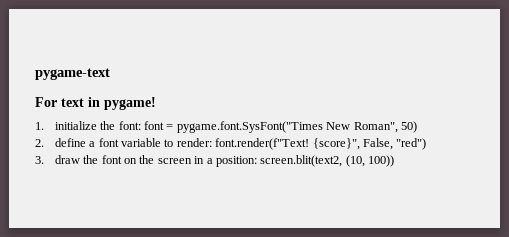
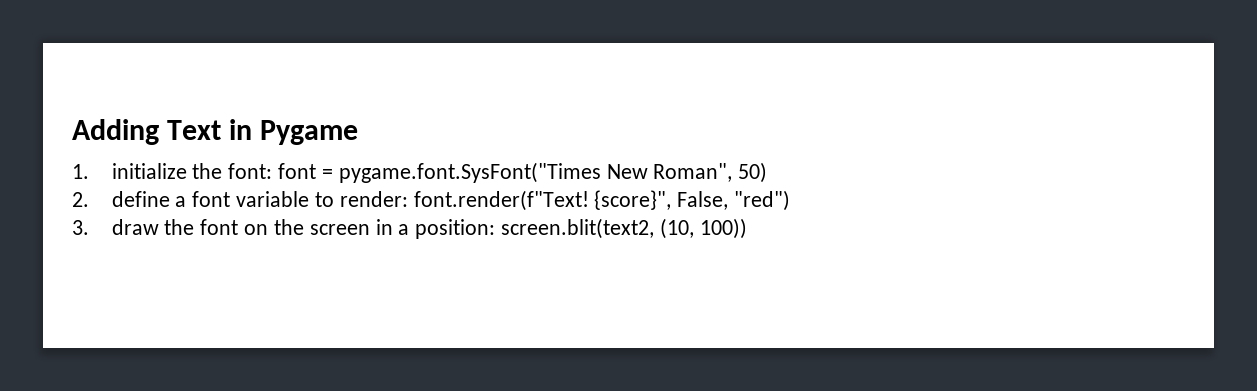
- pygame-text
- For text in pygame!
+ Adding Text in Pygame

